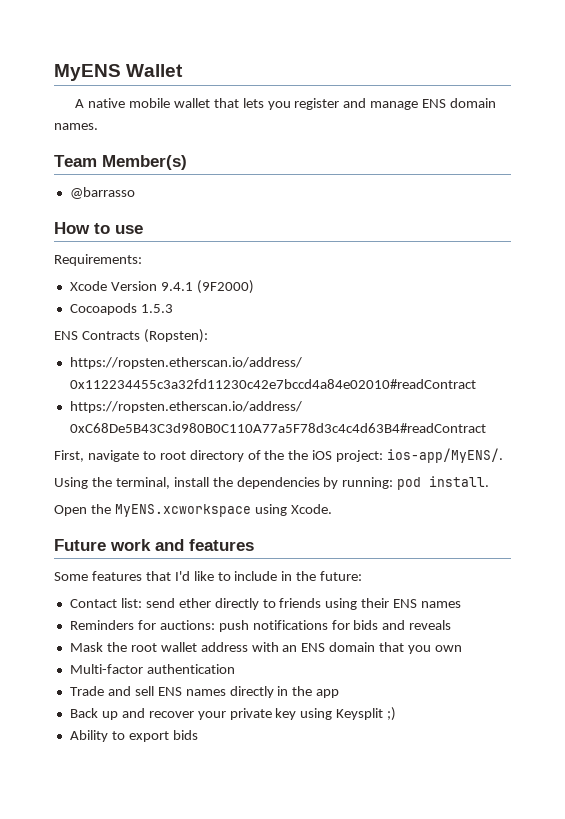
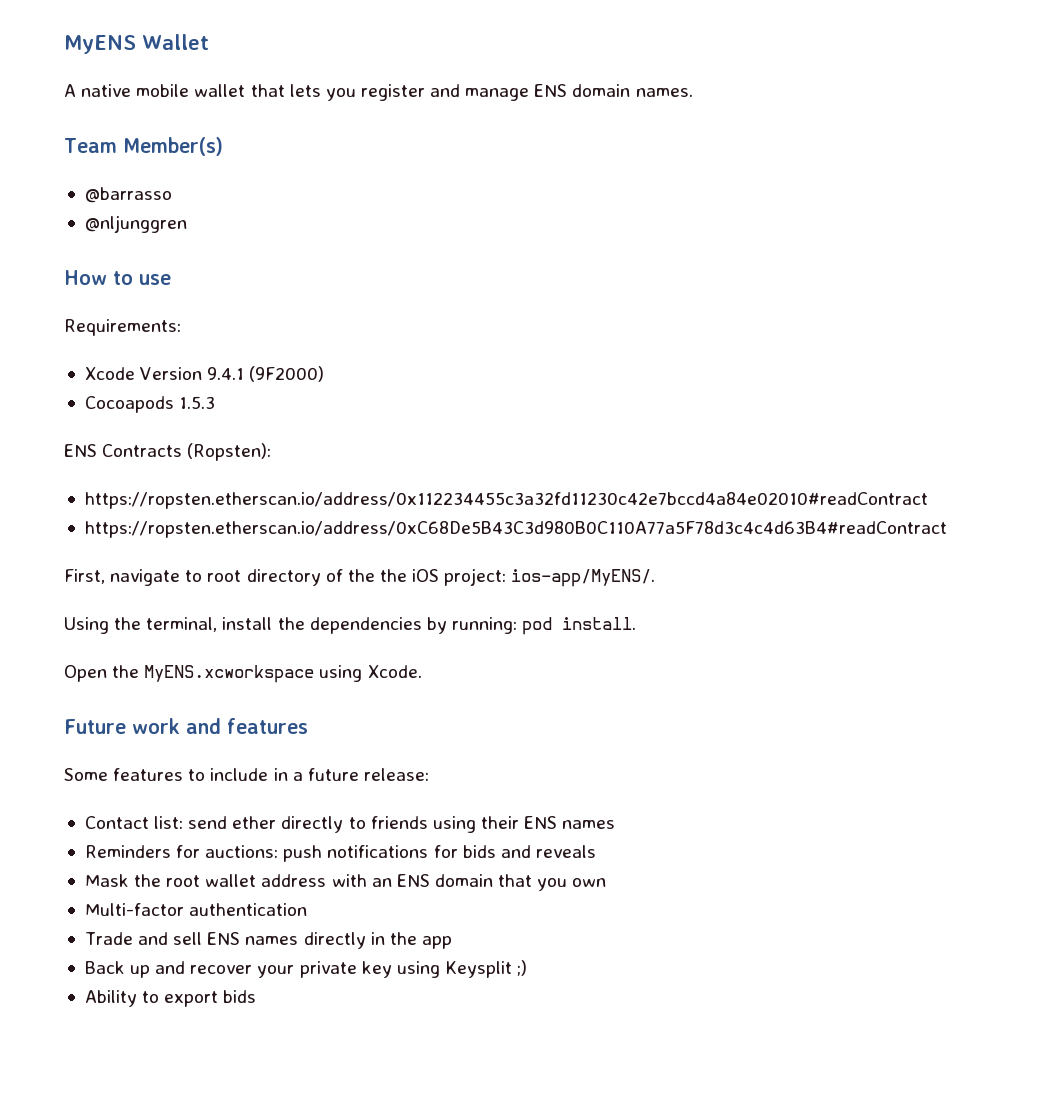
+ @nljunggren
- Some features that I'd like to include in the future:
+ Some features to include in a future release:

